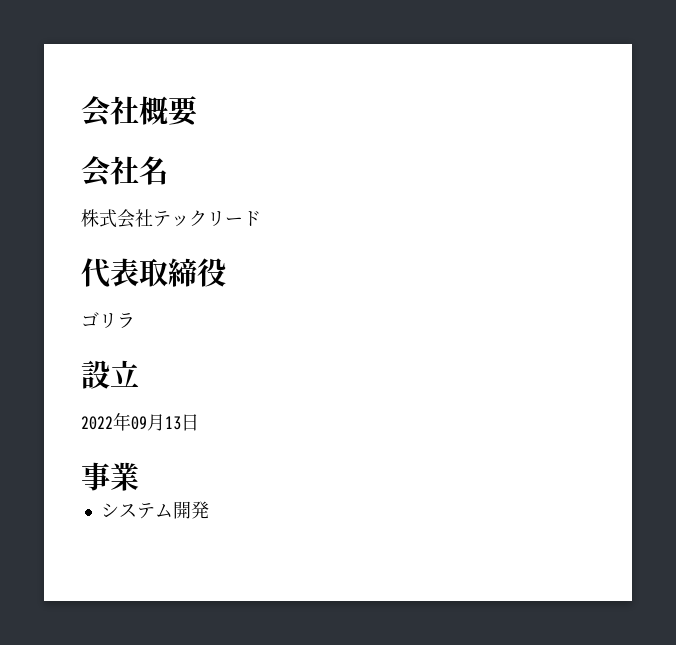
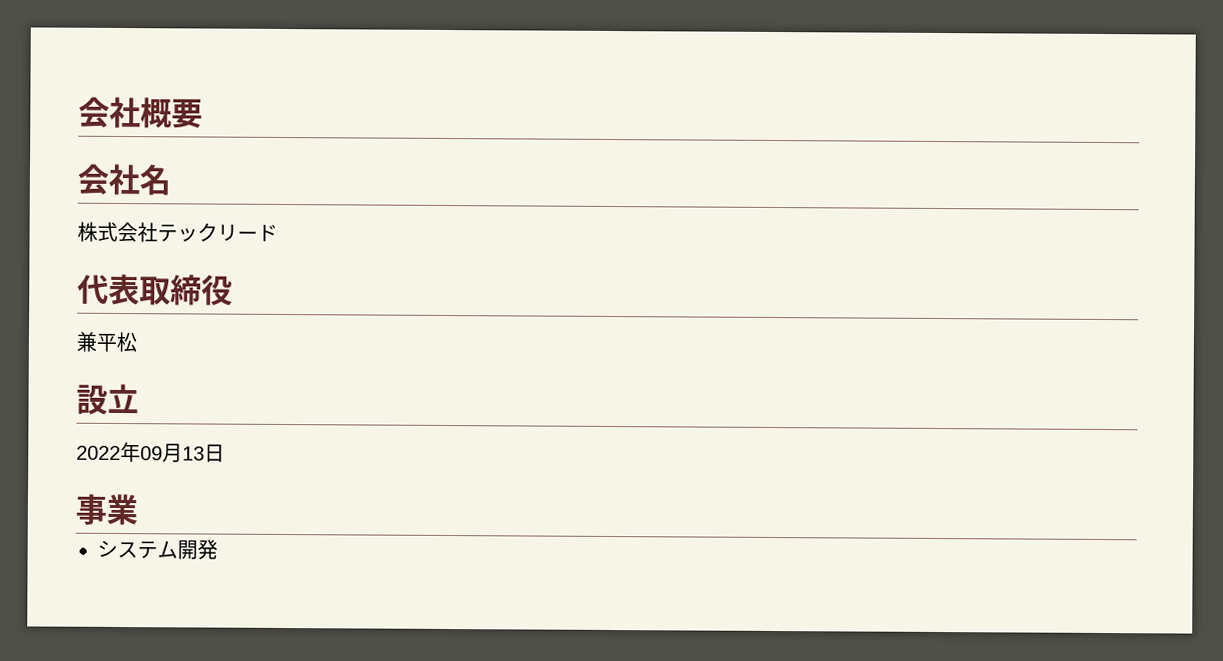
- ゴリラ
+ 兼平松

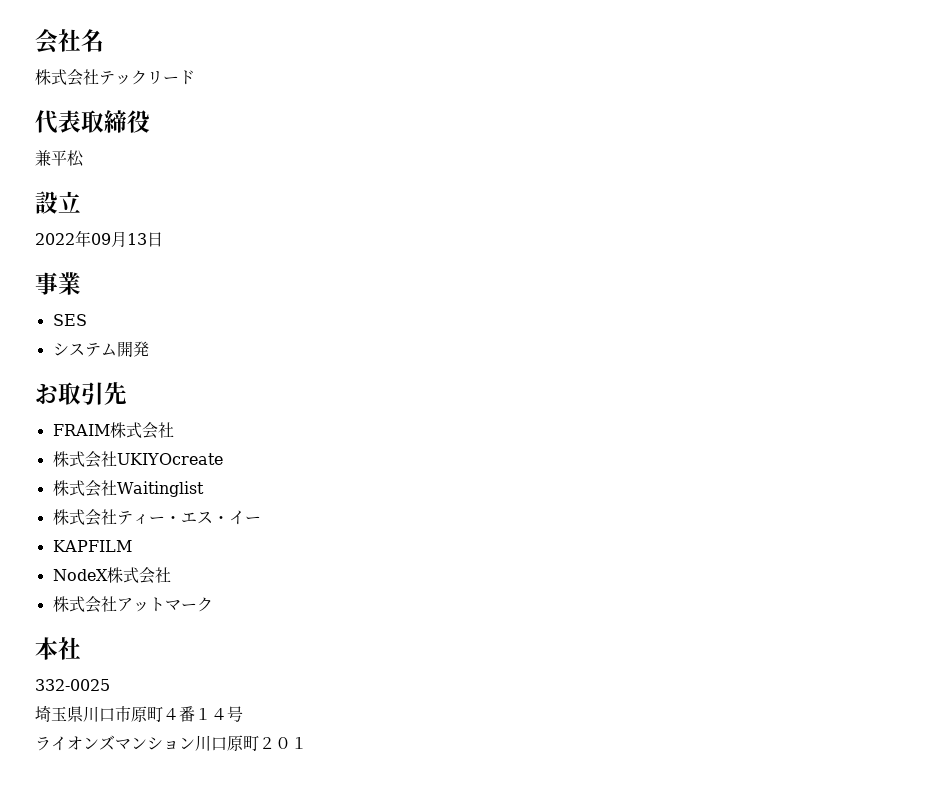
- 会社概要
+ SES
+ お取引先
+ FRAIM株式会社
+ 株式会社UKIYOcreate
+ 株式会社Waitinglist
+ 株式会社ティー・エス・イー
+ KAPFILM
+ NodeX株式会社
+ 株式会社アットマーク
+ 本社
+ 332-0025
+ 埼玉県川口市原町４番１４号
+ ライオンズマンション川口原町２０１

